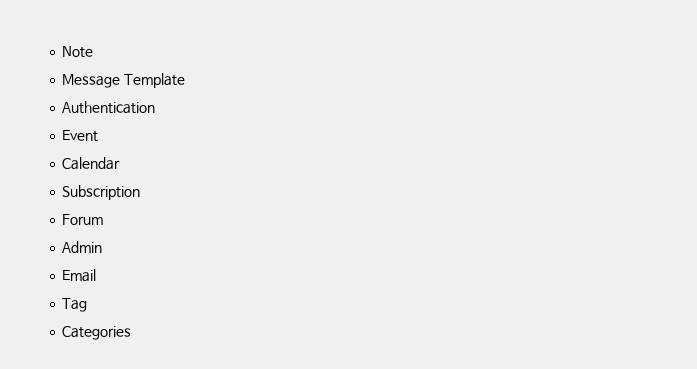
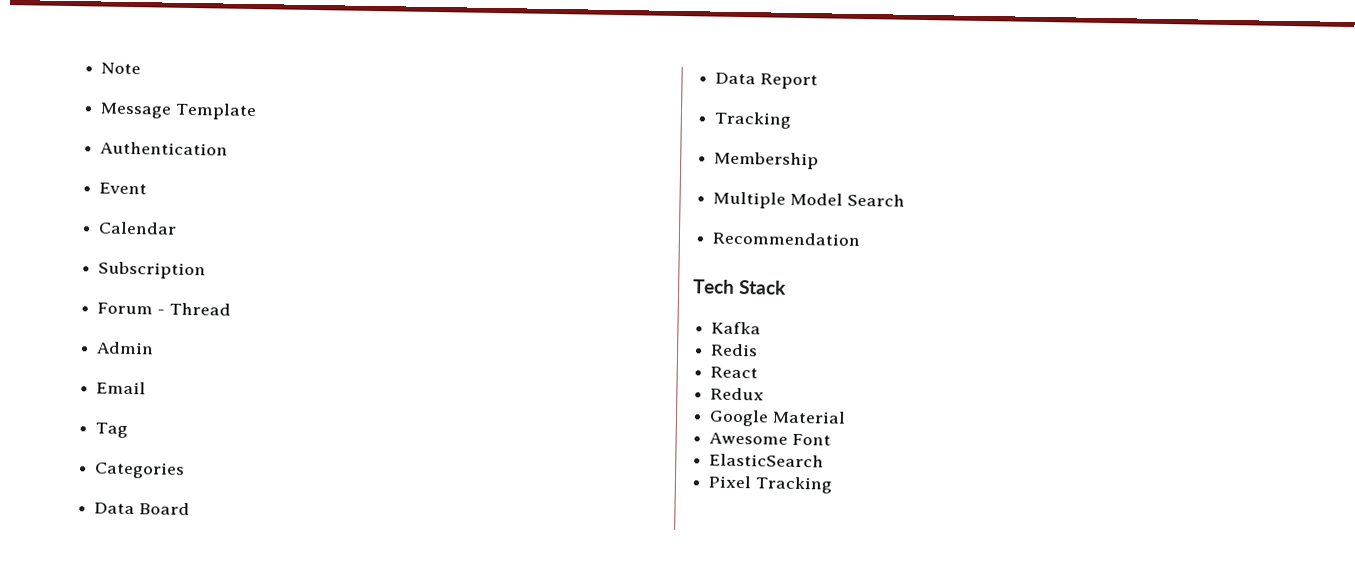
- Forum
+ Forum - Thread
+ Data Board
+ Data Report
+ Tracking
+ Membership
+ Multiple Model Search
+ Recommendation
+ Tech Stack
+ Kafka
+ Redis
+ React
+ Redux
+ Google Material
+ Awesome Font
+ ElasticSearch
+ Pixel Tracking

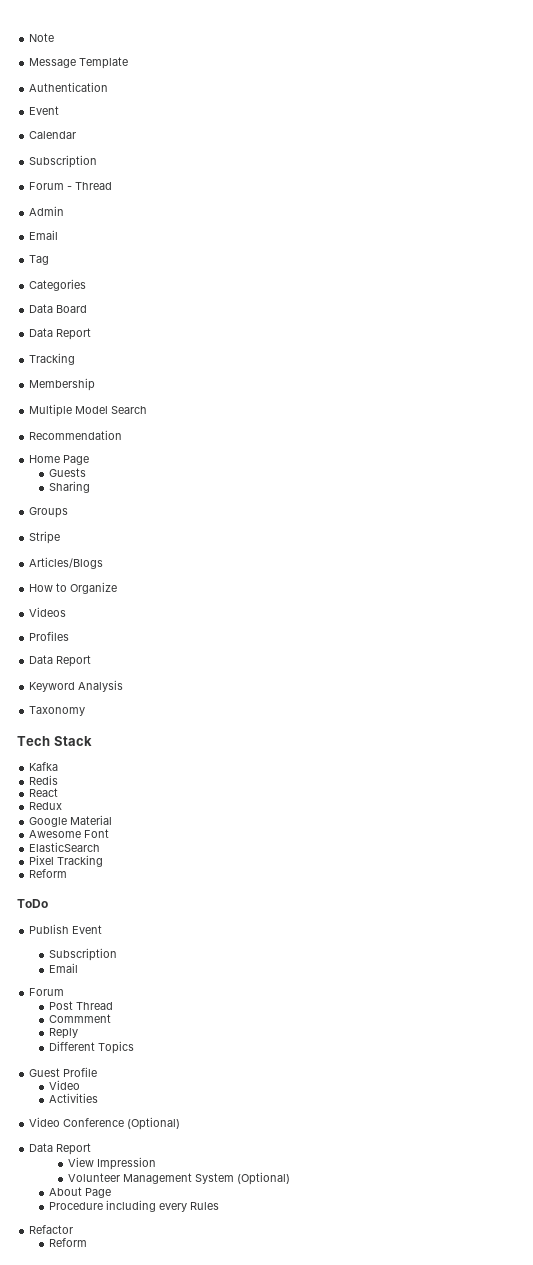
+ Home Page
+ Guests
+ Sharing
+ Groups
+ Stripe
+ Articles/Blogs
+ How to Organize
+ Videos
+ Profiles
+ Data Report
+ Keyword Analysis
+ Taxonomy
  Pixel Tracking
+ Reform
+ ToDo
+ Publish Event
+ Subscription
+ Email
+ Forum
+ Post Thread
+ Commment
+ Reply
+ Different Topics
+ Guest Profile
+ Video
+ Activities
+ Video Conference (Optional)
+ Data Report
+ View Impression
+ Volunteer Management System (Optional)
+ About Page
+ Procedure including every Rules
+ Refactor
+ Reform

